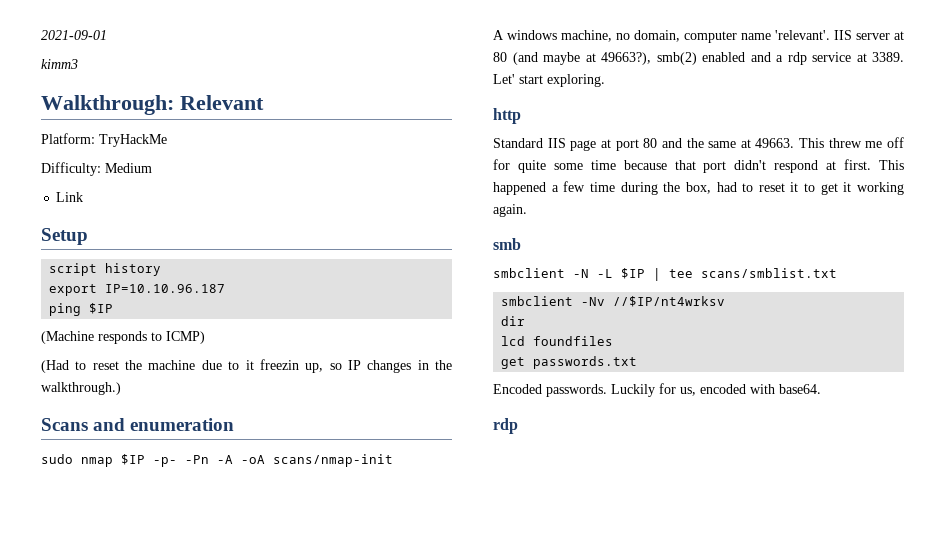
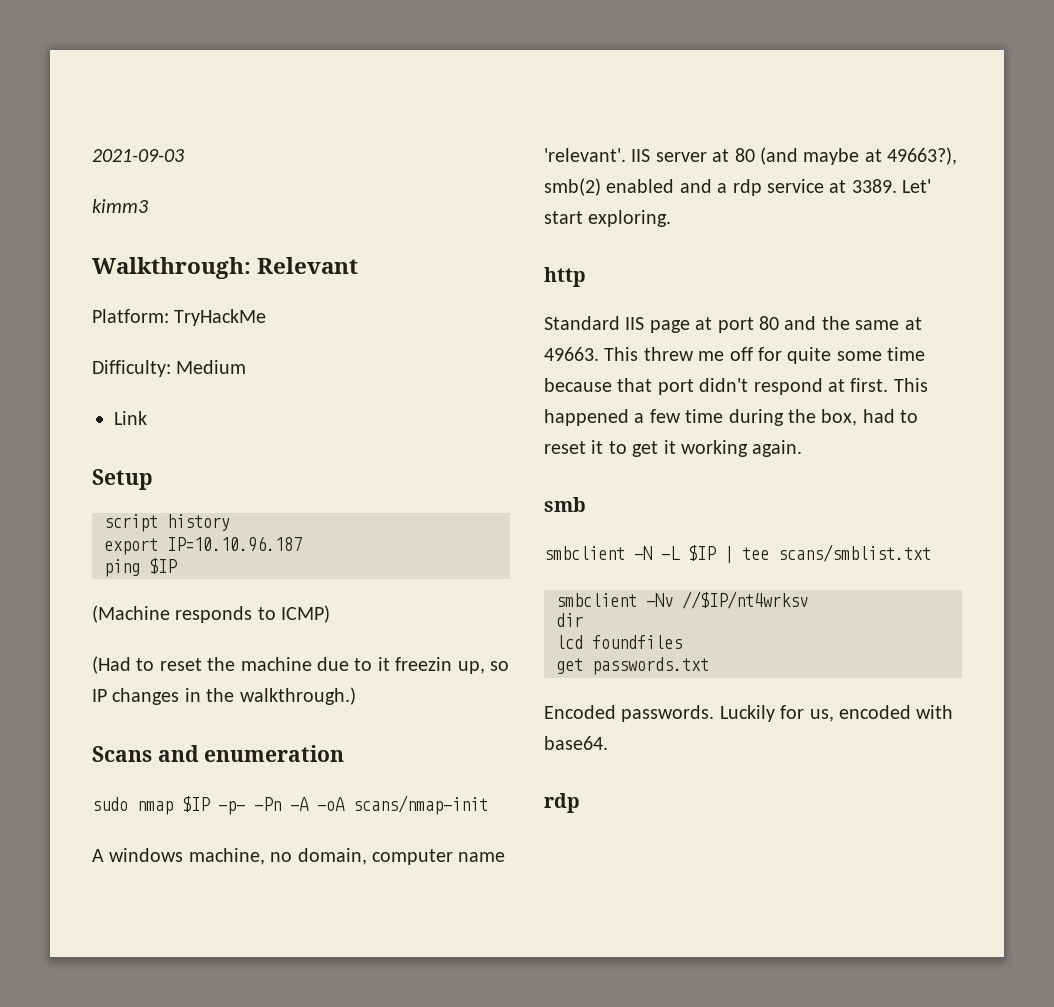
- 2021-09-01
+ 2021-09-03

